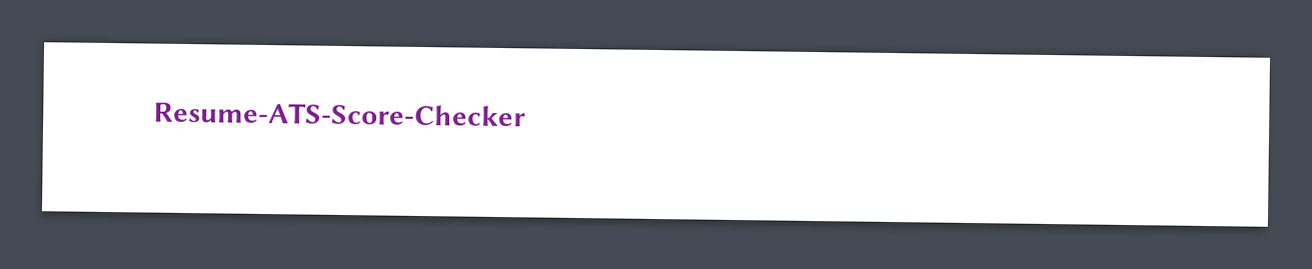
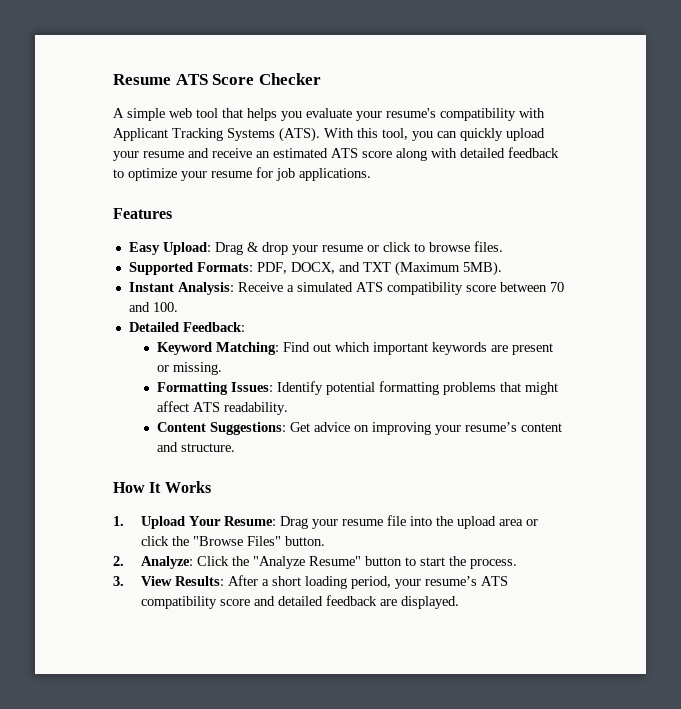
- Resume-ATS-Score-Checker
+ Resume ATS Score Checker
+ A simple web tool that helps you evaluate your resume's compatibility with Applicant Tracking Systems (ATS). With this tool, you can quickly upload your resume and receive an estimated ATS score along with detailed feedback to optimize your resume for job applications.
+ Features
+ Easy Upload: Drag & drop your resume or click to browse files.
+ Supported Formats: PDF, DOCX, and TXT (Maximum 5MB).
+ Instant Analysis: Receive a simulated ATS compatibility score between 70 and 100.
+ Detailed Feedback:
+ Keyword Matching: Find out which important keywords are present or missing.
+ Formatting Issues: Identify potential formatting problems that might affect ATS readability.
+ Content Suggestions: Get advice on improving your resume’s content and structure.
+ How It Works
+ 1. Upload Your Resume: Drag your resume file into the upload area or click the "Browse Files" button.
+ 2. Analyze: Click the "Analyze Resume" button to start the process.
+ 3. View Results: After a short loading period, your resume’s ATS compatibility score and detailed feedback are displayed.

